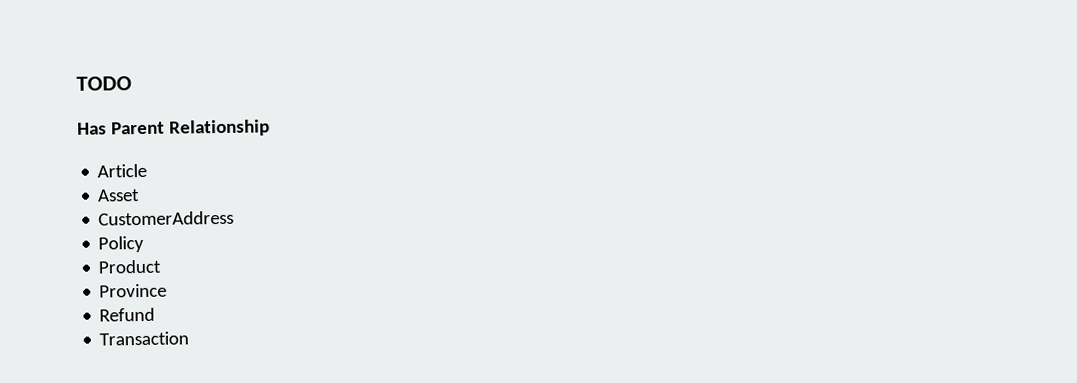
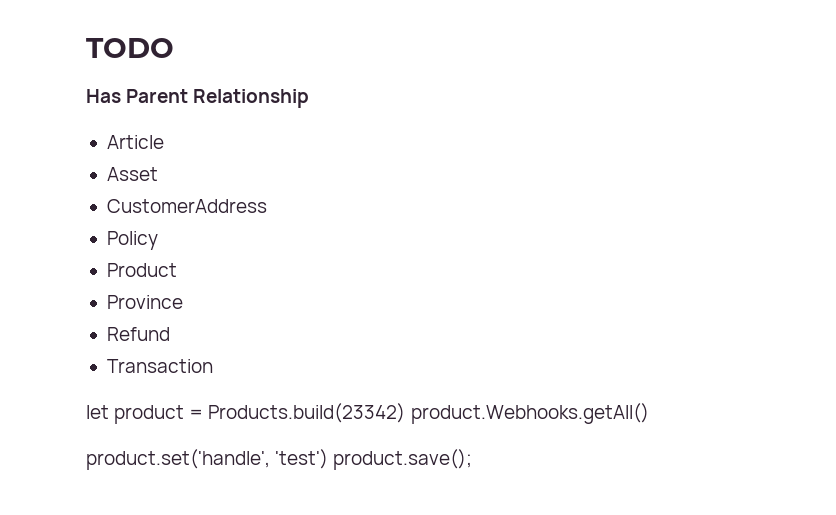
+ let product = Products.build(23342) product.Webhooks.getAll()
+ product.set('handle', 'test') product.save();

